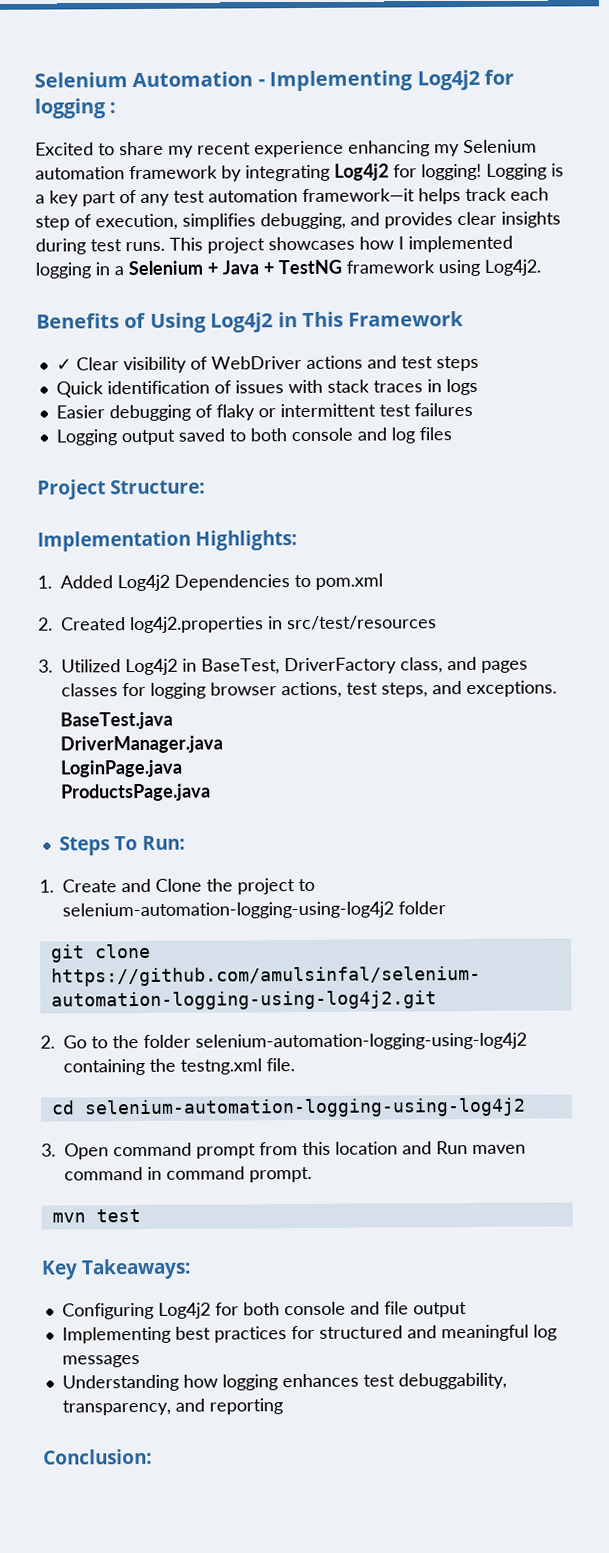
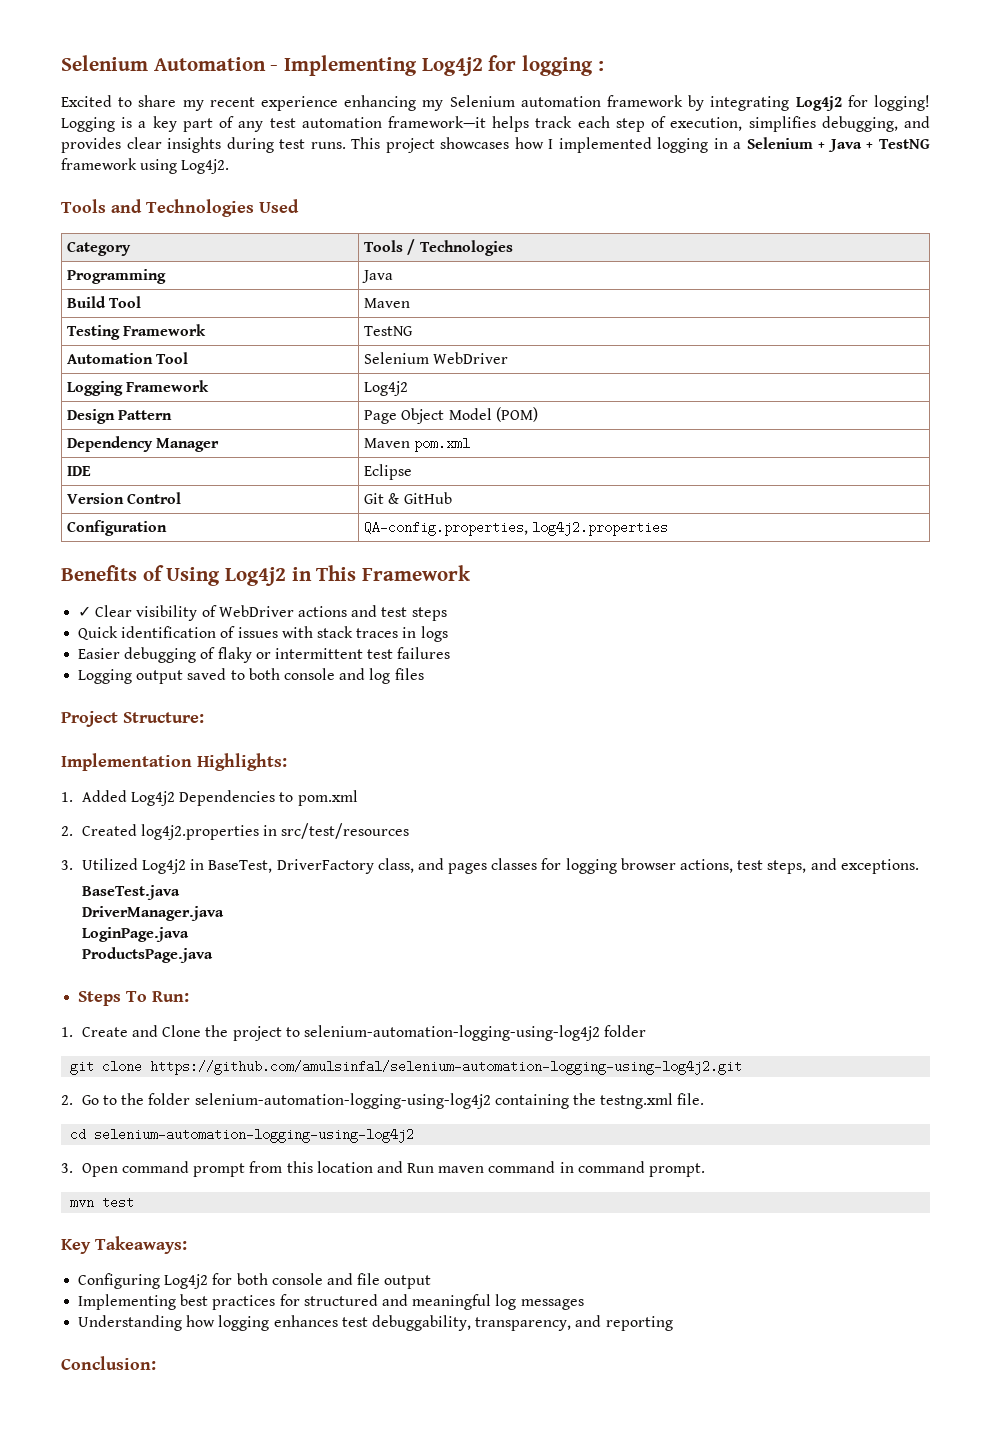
+ Tools and Technologies Used
+ Category | Tools / Technologies
+ Programming | Java
+ Build Tool | Maven
+ Testing Framework | TestNG
+ Automation Tool | Selenium WebDriver
+ Logging Framework | Log4j2
+ Design Pattern | Page Object Model (POM)
+ Dependency Manager | Maven pom.xml
+ IDE | Eclipse
+ Version Control | Git & GitHub
+ Configuration | QA-config.properties, log4j2.properties

